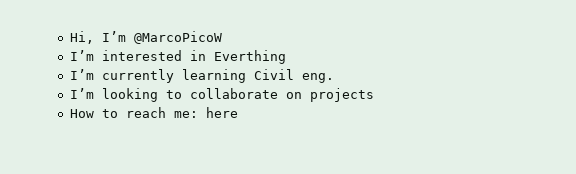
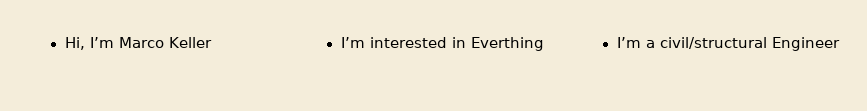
- Hi, I’m @MarcoPicoW
+ Hi, I’m Marco Keller
- I’m currently learning Civil eng.
- I’m looking to collaborate on projects
- How to reach me: here
+ I’m a civil/structural Engineer

